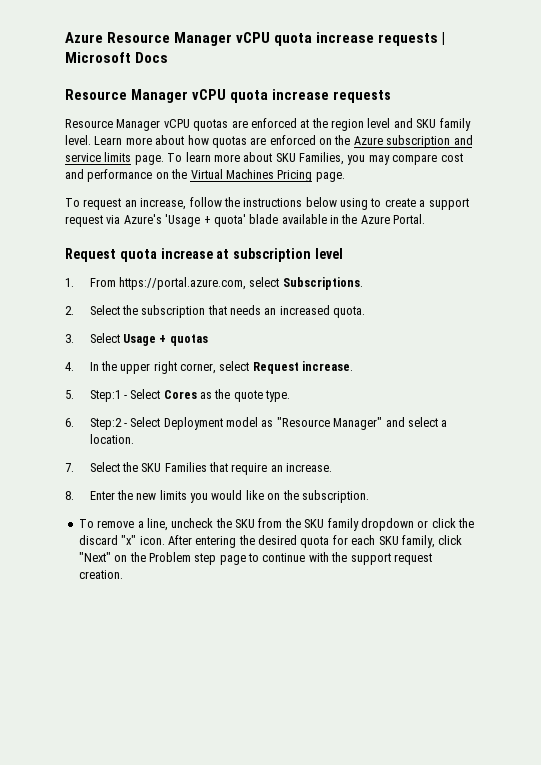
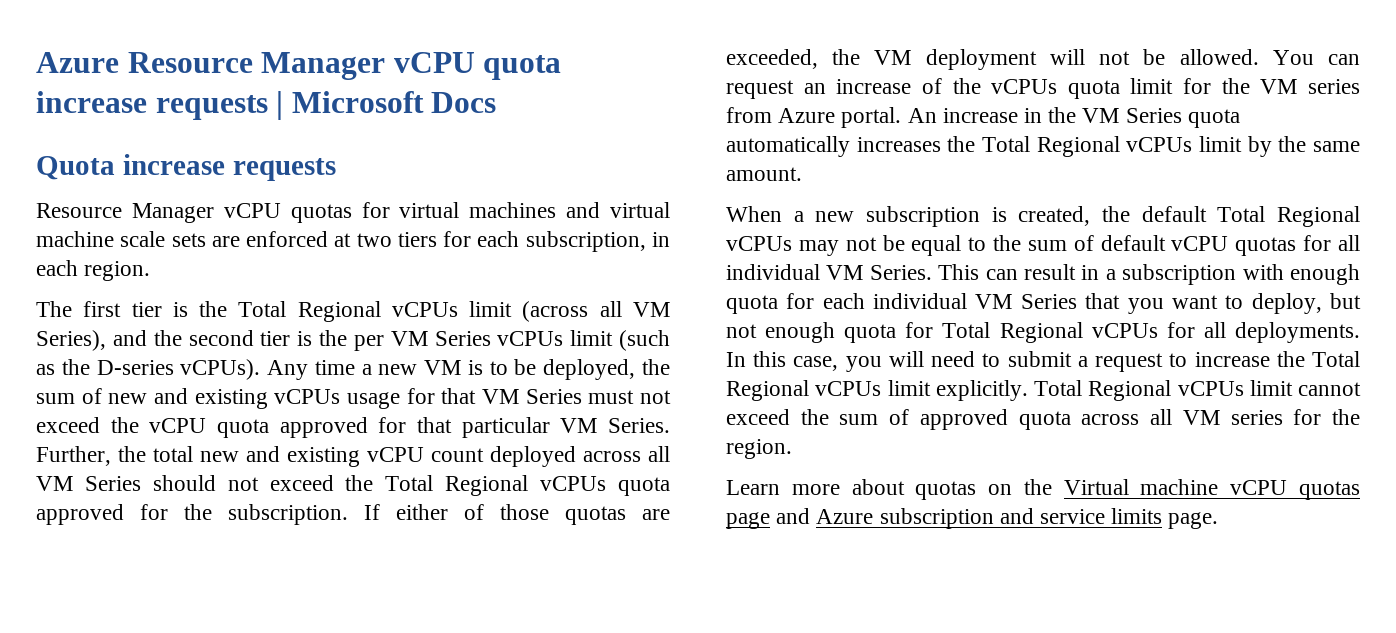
  Azure Resource Manager vCPU quota increase requests | Microsoft Docs
- Resource Manager vCPU quota increase requests
+ Quota increase requests
- Resource Manager vCPU quotas are enforced at the region level and SKU family level. Learn more about how quotas are enforced on the Azure subscription and service limits page. To learn more about SKU Families, you may compare cost and performance on the Virtual Machines Pricing page.
- To request an increase, follow the instructions below using to create a support request via Azure's 'Usage + quota' blade available in the Azure Portal.
- Request quota increase at subscription level
- 1. From https://portal.azure.com, select Subscriptions.
- 2. Select the subscription that needs an increased quota.
- 3. Select Usage + quotas
- 4. In the upper right corner, select Request increase.
- 5. Step:1 - Select Cores as the quote type.
- 6. Step:2 - Select Deployment model as "Resource Manager" and select a location.
- 7. Select the SKU Families that require an increase.
- 8. Enter the new limits you would like on the subscription.
- To remove a line, uncheck the SKU from the SKU family dropdown or click the discard "x" icon. After entering the desired quota for each SKU family, click "Next" on the Problem step page to continue with the support request creation.
+ Resource Manager vCPU quotas for virtual machines and virtual machine scale sets are enforced at two tiers for each subscription, in each region.
+ The first tier is the Total Regional vCPUs limit (across all VM Series), and the second tier is the per VM Series vCPUs limit (such as the D-series vCPUs). Any time a new VM is to be deployed, the sum of new and existing vCPUs usage for that VM Series must not exceed the vCPU quota approved for that particular VM Series. Further, the total new and existing vCPU count deployed across all VM Series should not exceed the Total Regional vCPUs quota approved for the subscription. If either of those quotas are exceeded, the VM deployment will not be allowed. You can request an increase of the vCPUs quota limit for the VM series from Azure portal. An increase in the VM Series quota automatically increases the Total Regional vCPUs limit by the same amount.
+ When a new subscription is created, the default Total Regional vCPUs may not be equal to the sum of default vCPU quotas for all individual VM Series. This can result in a subscription with enough quota for each individual VM Series that you want to deploy, but not enough quota for Total Regional vCPUs for all deployments. In this case, you will need to submit a request to increase the Total Regional vCPUs limit explicitly. Total Regional vCPUs limit cannot exceed the sum of approved quota across all VM series for the region.
+ Learn more about quotas on the Virtual machine vCPU quotas page and Azure subscription and service limits page.

